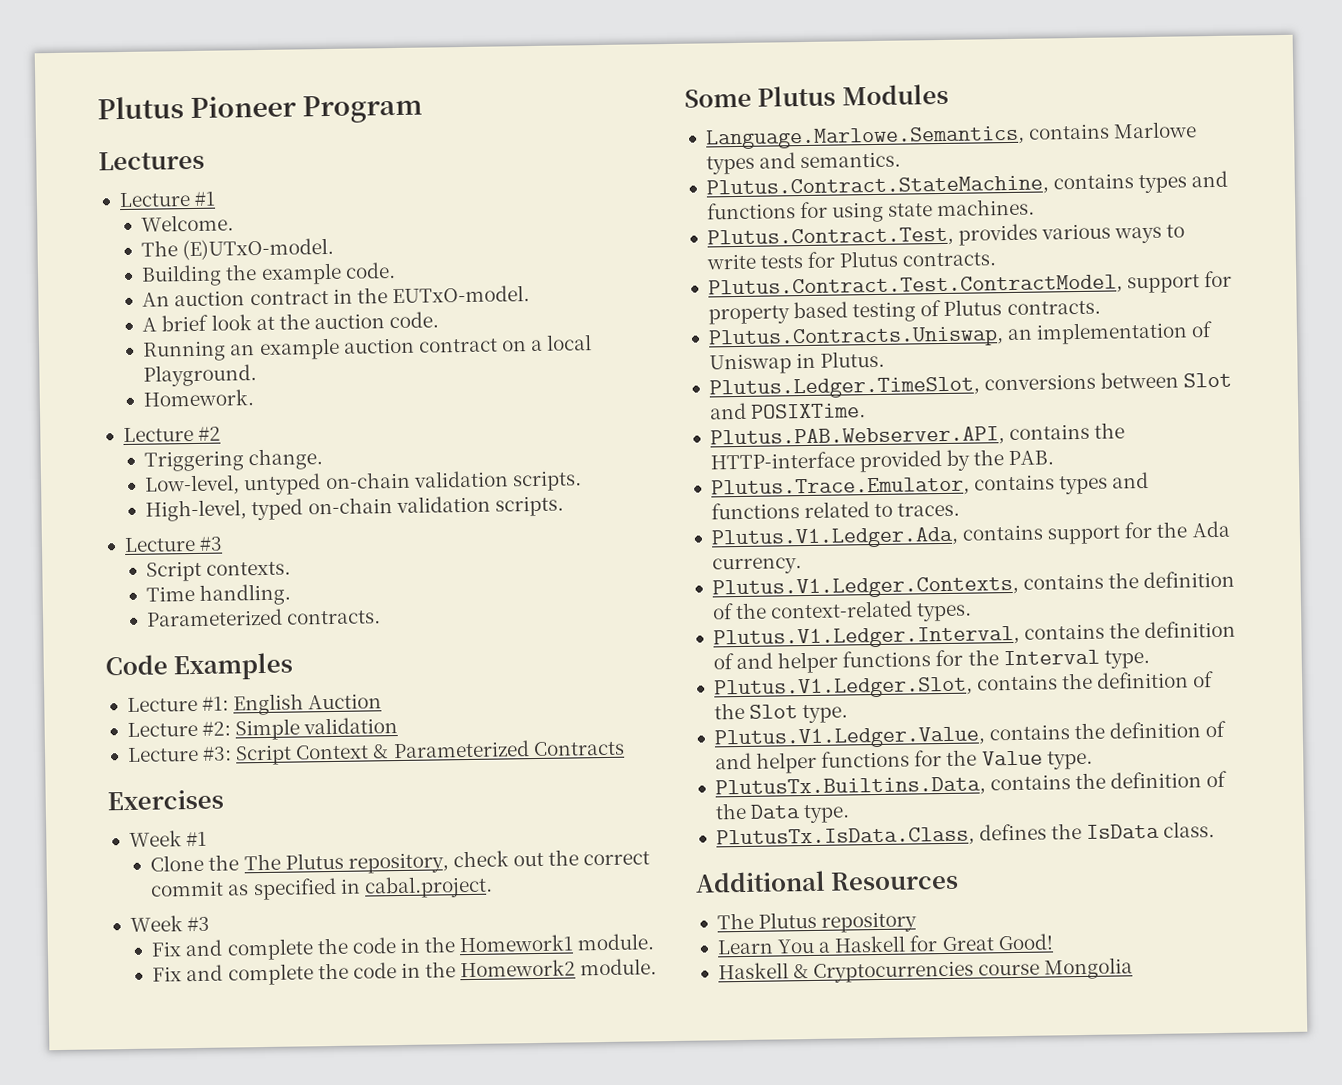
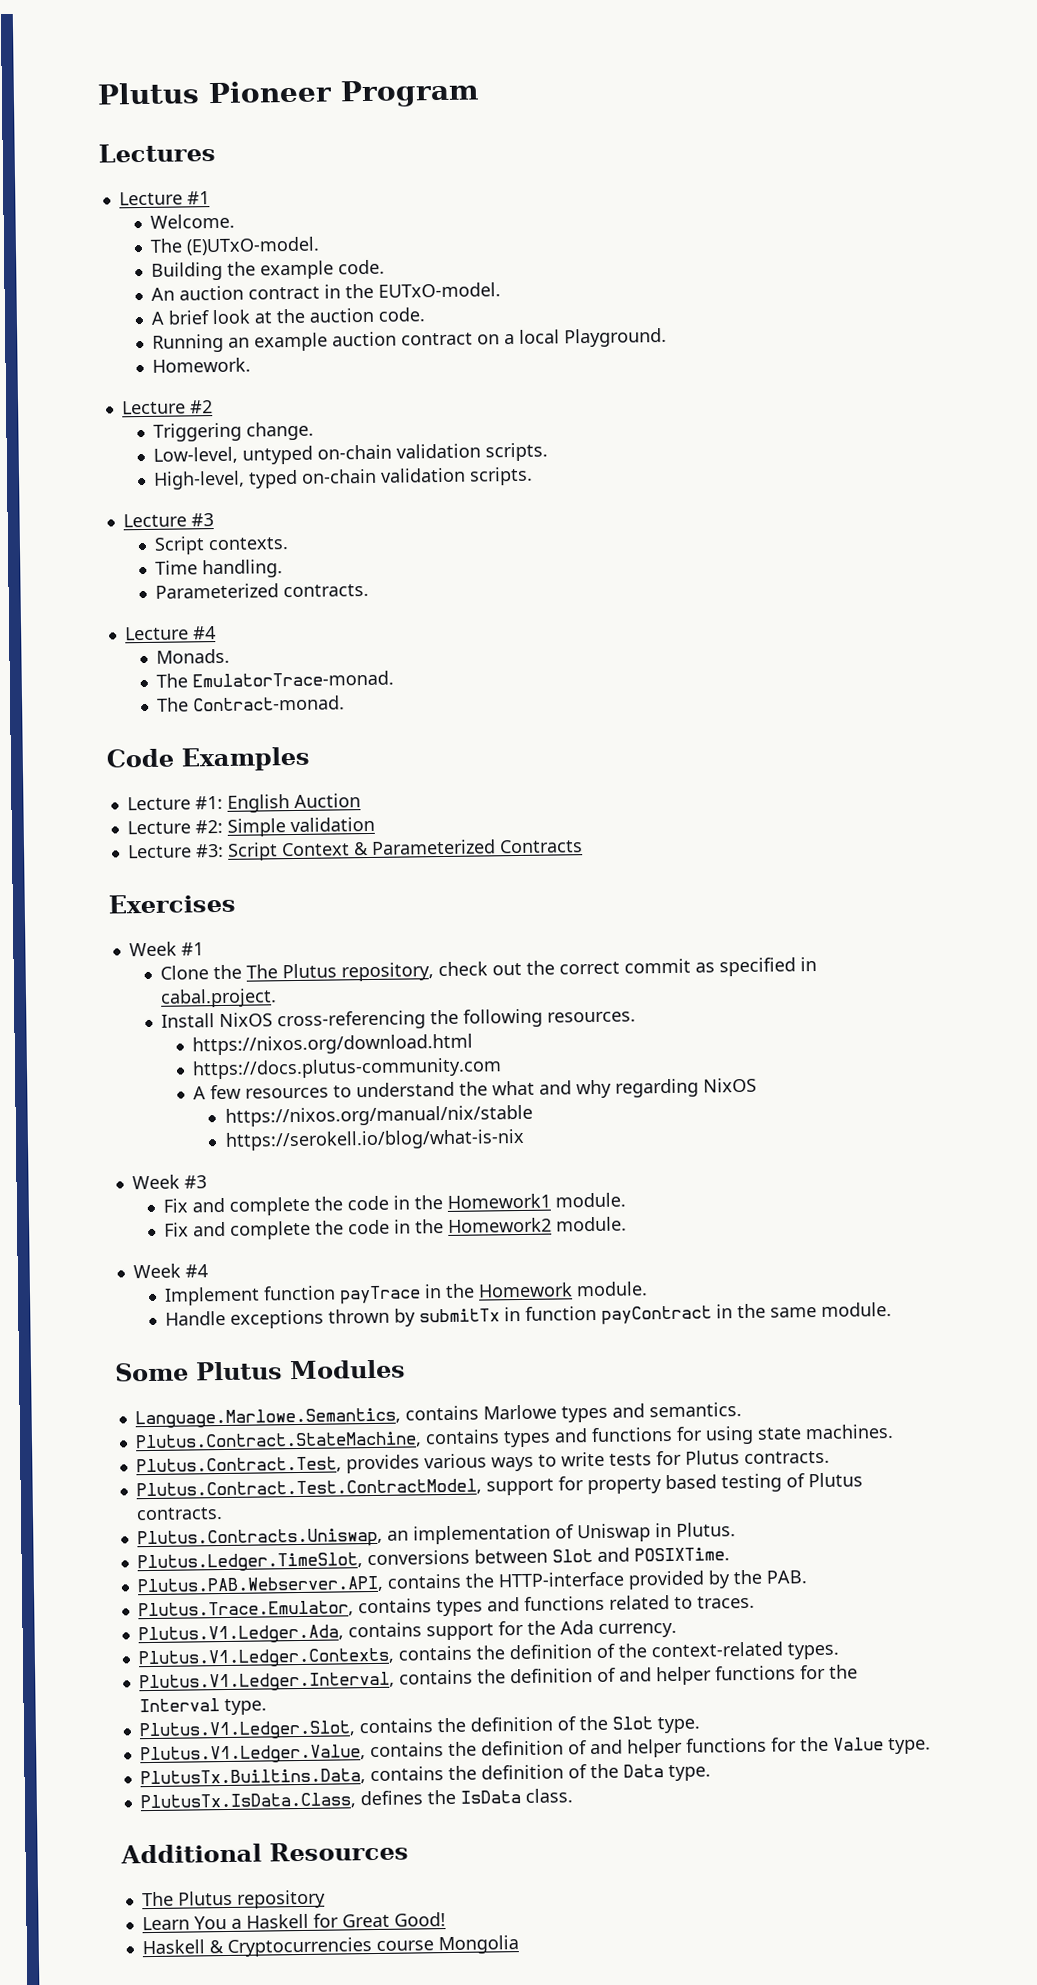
+ Lecture #4
+ Monads.
+ The EmulatorTrace-monad.
+ The Contract-monad.
+ Install NixOS cross-referencing the following resources.
+ https://nixos.org/download.html
+ https://docs.plutus-community.com
+ A few resources to understand the what and why regarding NixOS
+ https://nixos.org/manual/nix/stable
+ https://serokell.io/blog/what-is-nix
+ Week #4
+ Implement function payTrace in the Homework module.
+ Handle exceptions thrown by submitTx in function payContract in the same module.

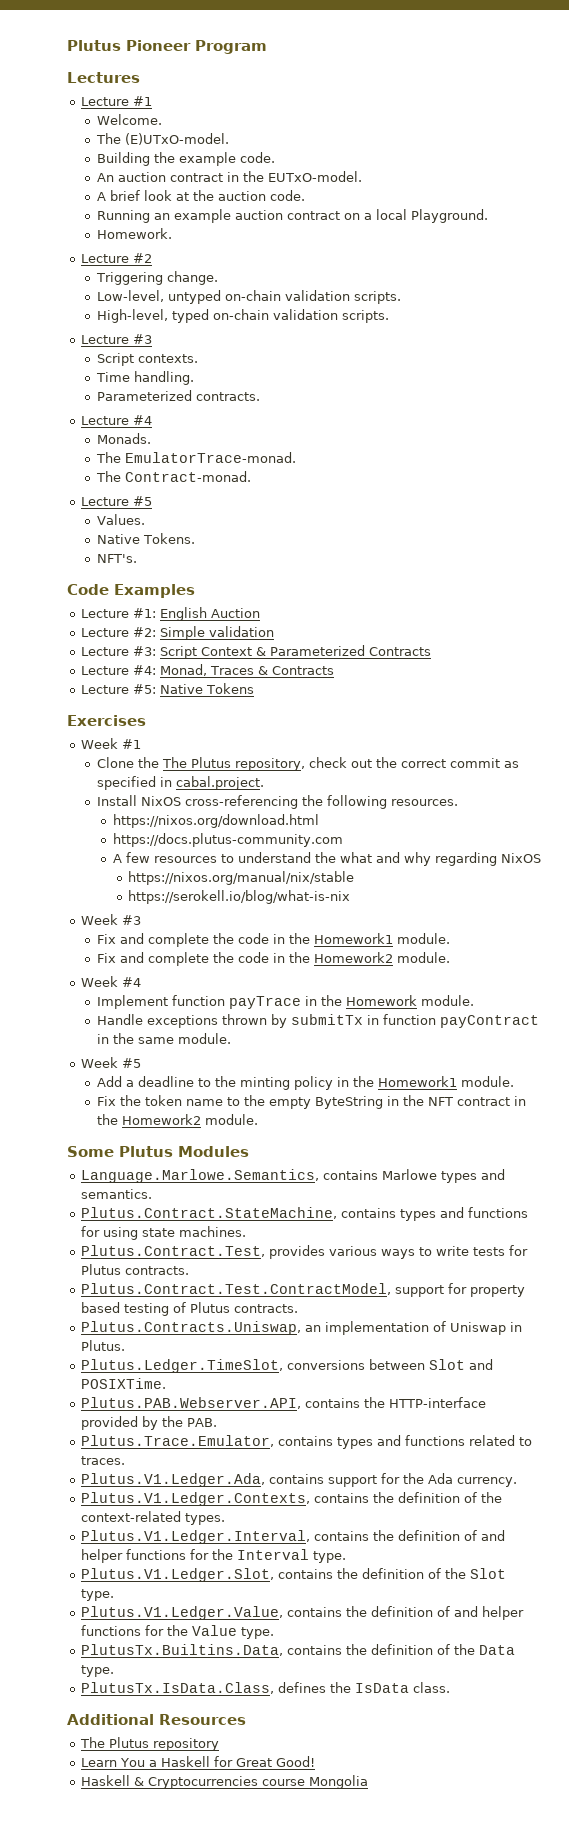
+ Lecture #5
+ Values.
+ Native Tokens.
+ NFT's.
+ Lecture #4: Monad, Traces & Contracts
+ Lecture #5: Native Tokens
+ Week #5
+ Add a deadline to the minting policy in the Homework1 module.
+ Fix the token name to the empty ByteString in the NFT contract in the Homework2 module.

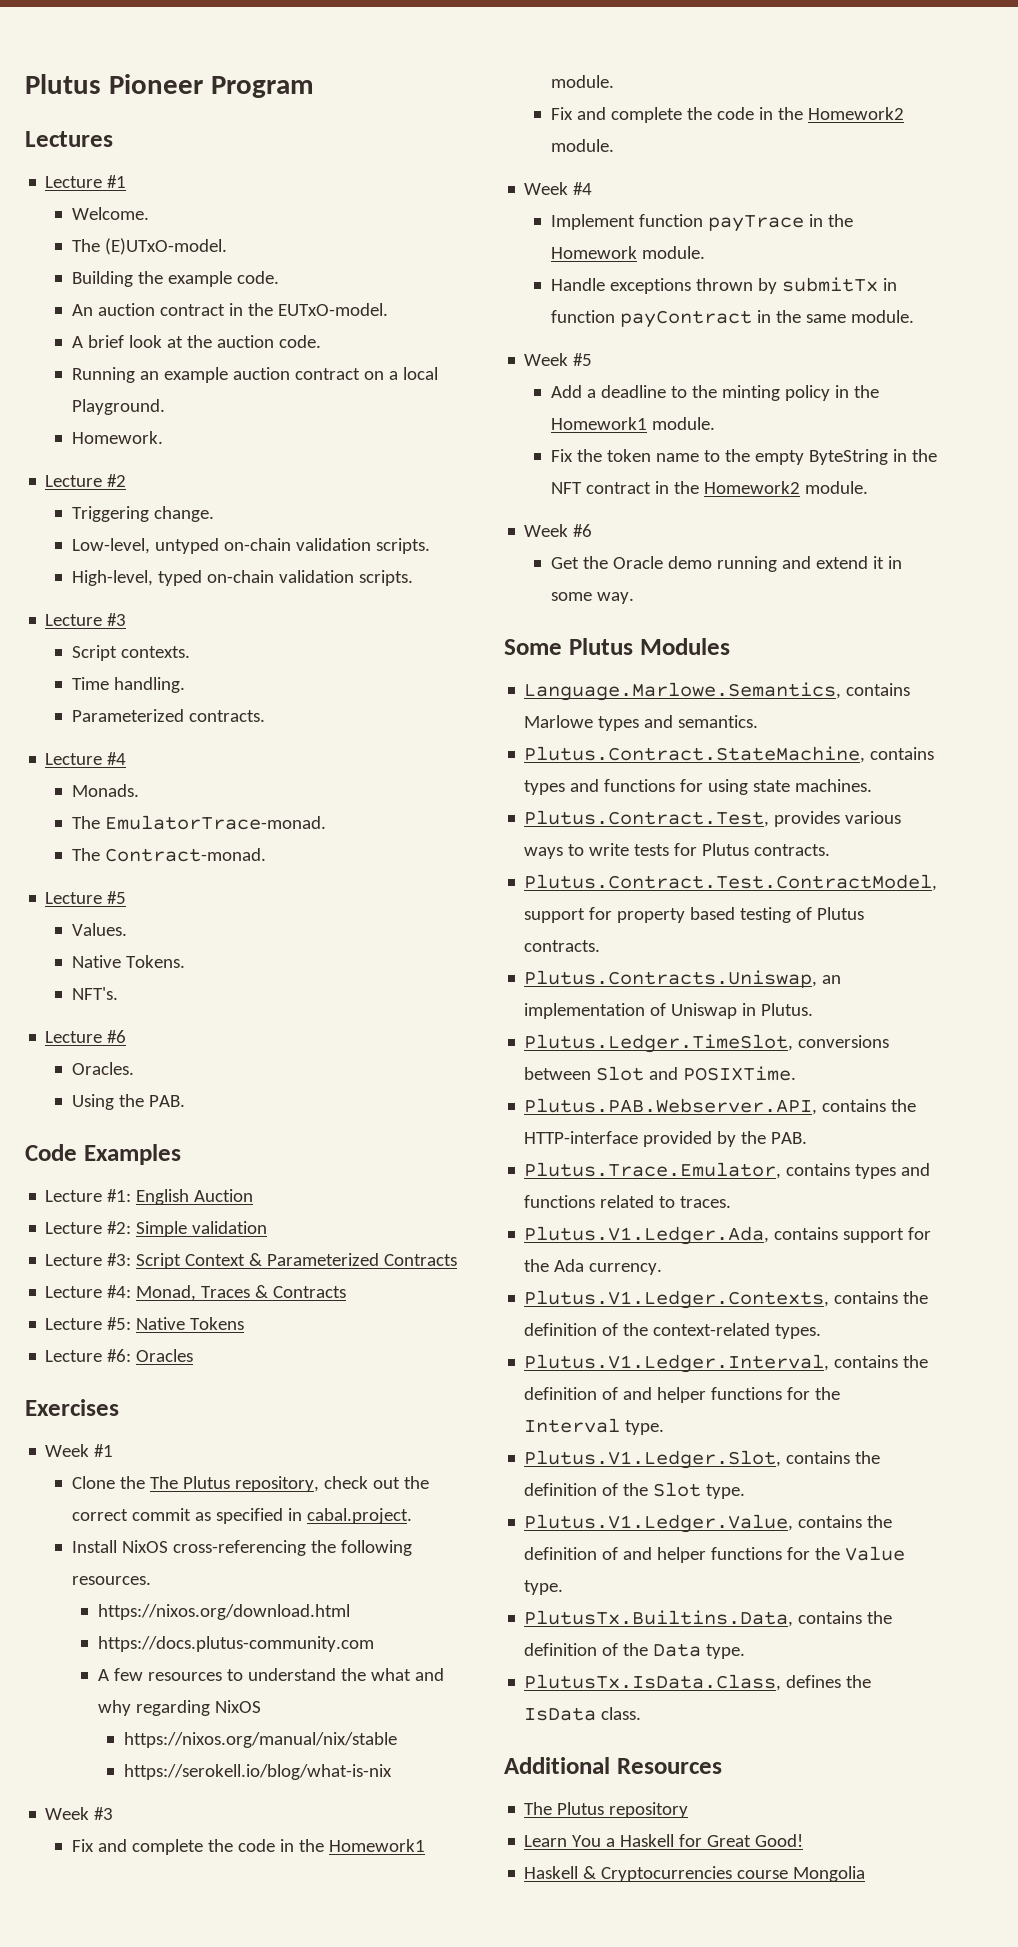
+ Lecture #6
+ Oracles.
+ Using the PAB.
+ Lecture #6: Oracles
+ Week #6
+ Get the Oracle demo running and extend it in some way.

